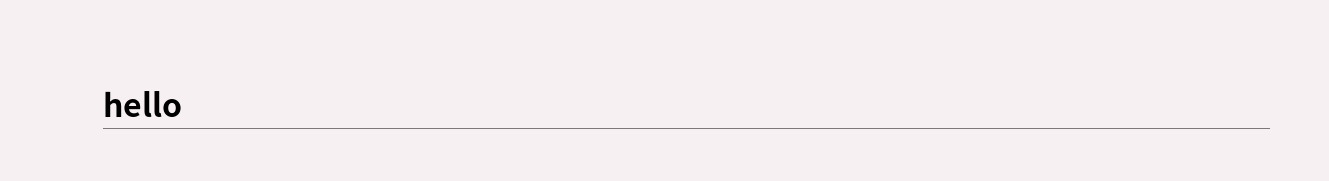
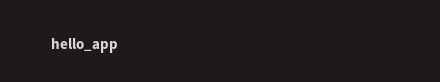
- hello
+ hello_app

